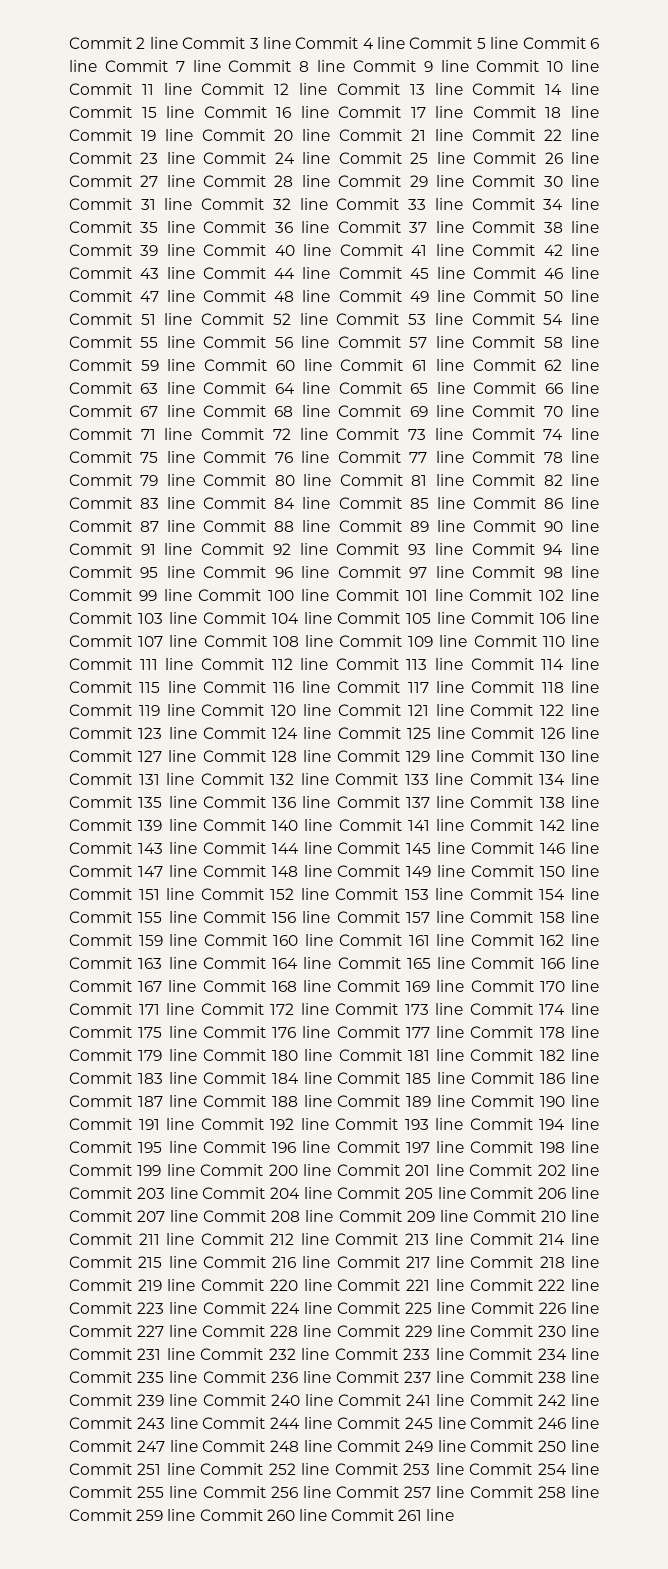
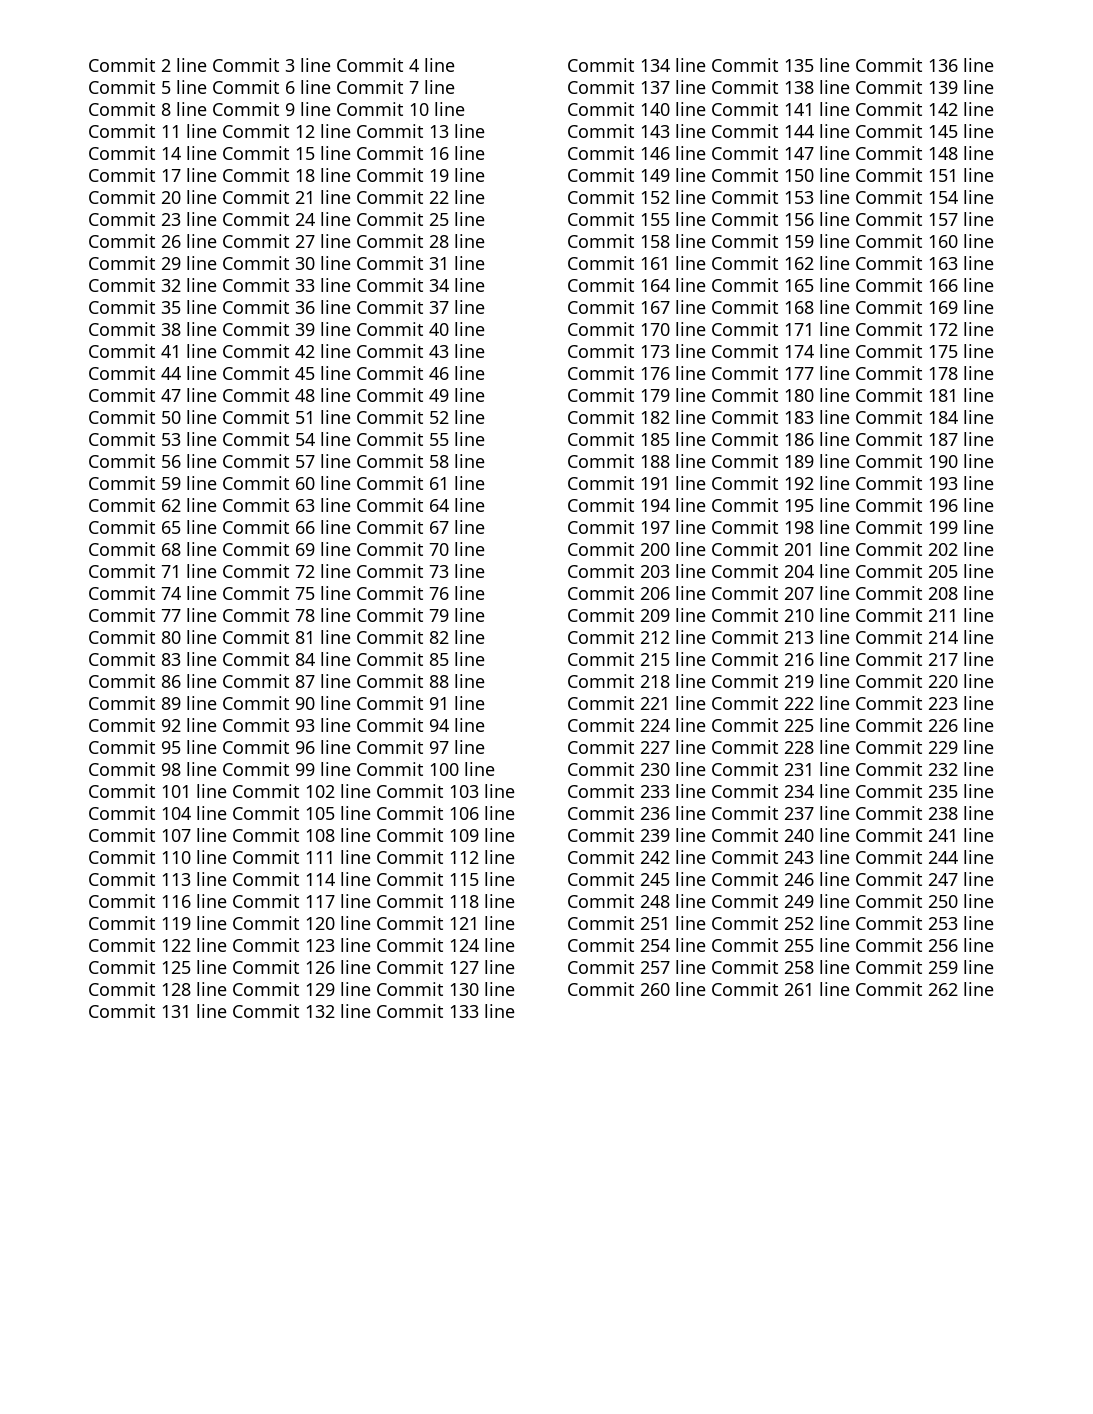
- Commit 2 line Commit 3 line Commit 4 line Commit 5 line Commit 6 line Commit 7 line Commit 8 line Commit 9 line Commit 10 line Commit 11 line Commit 12 line Commit 13 line Commit 14 line Commit 15 line Commit 16 line Commit 17 line Commit 18 line Commit 19 line Commit 20 line Commit 21 line Commit 22 line Commit 23 line Commit 24 line Commit 25 line Commit 26 line Commit 27 line Commit 28 line Commit 29 line Commit 30 line Commit 31 line Commit 32 line Commit 33 line Commit 34 line Commit 35 line Commit 36 line Commit 37 line Commit 38 line Commit 39 line Commit 40 line Commit 41 line Commit 42 line Commit 43 line Commit 44 line Commit 45 line Commit 46 line Commit 47 line Commit 48 line Commit 49 line Commit 50 line Commit 51 line Commit 52 line Commit 53 line Commit 54 line Commit 55 line Commit 56 line Commit 57 line Commit 58 line Commit 59 line Commit 60 line Commit 61 line Commit 62 line Commit 63 line Commit 64 line Commit 65 line Commit 66 line Commit 67 line Commit 68 line Commit 69 line Commit 70 line Commit 71 line Commit 72 line Commit 73 line Commit 74 line Commit 75 line Commit 76 line Commit 77 line Commit 78 line Commit 79 line Commit 80 line Commit 81 line Commit 82 line Commit 83 line Commit 84 line Commit 85 line Commit 86 line Commit 87 line Commit 88 line Commit 89 line Commit 90 line Commit 91 line Commit 92 line Commit 93 line Commit 94 line Commit 95 line Commit 96 line Commit 97 line Commit 98 line Commit 99 line Commit 100 line Commit 101 line Commit 102 line Commit 103 line Commit 104 line Commit 105 line Commit 106 line Commit 107 line Commit 108 line Commit 109 line Commit 110 line Commit 111 line Commit 112 line Commit 113 line Commit 114 line Commit 115 line Commit 116 line Commit 117 line Commit 118 line Commit 119 line Commit 120 line Commit 121 line Commit 122 line Commit 123 line Commit 124 line Commit 125 line Commit 126 line Commit 127 line Commit 128 line Commit 129 line Commit 130 line Commit 131 line Commit 132 line Commit 133 line Commit 134 line Commit 135 line Commit 136 line Commit 137 line Commit 138 line Commit 139 line Commit 140 line Commit 141 line Commit 142 line Commit 143 line Commit 144 line Commit 145 line Commit 146 line Commit 147 line Commit 148 line Commit 149 line Commit 150 line Commit 151 line Commit 152 line Commit 153 line Commit 154 line Commit 155 line Commit 156 line Commit 157 line Commit 158 line Commit 159 line Commit 160 line Commit 161 line Commit 162 line Commit 163 line Commit 164 line Commit 165 line Commit 166 line Commit 167 line Commit 168 line Commit 169 line Commit 170 line Commit 171 line Commit 172 line Commit 173 line Commit 174 line Commit 175 line Commit 176 line Commit 177 line Commit 178 line Commit 179 line Commit 180 line Commit 181 line Commit 182 line Commit 183 line Commit 184 line Commit 185 line Commit 186 line Commit 187 line Commit 188 line Commit 189 line Commit 190 line Commit 191 line Commit 192 line Commit 193 line Commit 194 line Commit 195 line Commit 196 line Commit 197 line Commit 198 line Commit 199 line Commit 200 line Commit 201 line Commit 202 line Commit 203 line Commit 204 line Commit 205 line Commit 206 line Commit 207 line Commit 208 line Commit 209 line Commit 210 line Commit 211 line Commit 212 line Commit 213 line Commit 214 line Commit 215 line Commit 216 line Commit 217 line Commit 218 line Commit 219 line Commit 220 line Commit 221 line Commit 222 line Commit 223 line Commit 224 line Commit 225 line Commit 226 line Commit 227 line Commit 228 line Commit 229 line Commit 230 line Commit 231 line Commit 232 line Commit 233 line Commit 234 line Commit 235 line Commit 236 line Commit 237 line Commit 238 line Commit 239 line Commit 240 line Commit 241 line Commit 242 line Commit 243 line Commit 244 line Commit 245 line Commit 246 line Commit 247 line Commit 248 line Commit 249 line Commit 250 line Commit 251 line Commit 252 line Commit 253 line Commit 254 line Commit 255 line Commit 256 line Commit 257 line Commit 258 line Commit 259 line Commit 260 line Commit 261 line
+ Commit 2 line Commit 3 line Commit 4 line Commit 5 line Commit 6 line Commit 7 line Commit 8 line Commit 9 line Commit 10 line Commit 11 line Commit 12 line Commit 13 line Commit 14 line Commit 15 line Commit 16 line Commit 17 line Commit 18 line Commit 19 line Commit 20 line Commit 21 line Commit 22 line Commit 23 line Commit 24 line Commit 25 line Commit 26 line Commit 27 line Commit 28 line Commit 29 line Commit 30 line Commit 31 line Commit 32 line Commit 33 line Commit 34 line Commit 35 line Commit 36 line Commit 37 line Commit 38 line Commit 39 line Commit 40 line Commit 41 line Commit 42 line Commit 43 line Commit 44 line Commit 45 line Commit 46 line Commit 47 line Commit 48 line Commit 49 line Commit 50 line Commit 51 line Commit 52 line Commit 53 line Commit 54 line Commit 55 line Commit 56 line Commit 57 line Commit 58 line Commit 59 line Commit 60 line Commit 61 line Commit 62 line Commit 63 line Commit 64 line Commit 65 line Commit 66 line Commit 67 line Commit 68 line Commit 69 line Commit 70 line Commit 71 line Commit 72 line Commit 73 line Commit 74 line Commit 75 line Commit 76 line Commit 77 line Commit 78 line Commit 79 line Commit 80 line Commit 81 line Commit 82 line Commit 83 line Commit 84 line Commit 85 line Commit 86 line Commit 87 line Commit 88 line Commit 89 line Commit 90 line Commit 91 line Commit 92 line Commit 93 line Commit 94 line Commit 95 line Commit 96 line Commit 97 line Commit 98 line Commit 99 line Commit 100 line Commit 101 line Commit 102 line Commit 103 line Commit 104 line Commit 105 line Commit 106 line Commit 107 line Commit 108 line Commit 109 line Commit 110 line Commit 111 line Commit 112 line Commit 113 line Commit 114 line Commit 115 line Commit 116 line Commit 117 line Commit 118 line Commit 119 line Commit 120 line Commit 121 line Commit 122 line Commit 123 line Commit 124 line Commit 125 line Commit 126 line Commit 127 line Commit 128 line Commit 129 line Commit 130 line Commit 131 line Commit 132 line Commit 133 line Commit 134 line Commit 135 line Commit 136 line Commit 137 line Commit 138 line Commit 139 line Commit 140 line Commit 141 line Commit 142 line Commit 143 line Commit 144 line Commit 145 line Commit 146 line Commit 147 line Commit 148 line Commit 149 line Commit 150 line Commit 151 line Commit 152 line Commit 153 line Commit 154 line Commit 155 line Commit 156 line Commit 157 line Commit 158 line Commit 159 line Commit 160 line Commit 161 line Commit 162 line Commit 163 line Commit 164 line Commit 165 line Commit 166 line Commit 167 line Commit 168 line Commit 169 line Commit 170 line Commit 171 line Commit 172 line Commit 173 line Commit 174 line Commit 175 line Commit 176 line Commit 177 line Commit 178 line Commit 179 line Commit 180 line Commit 181 line Commit 182 line Commit 183 line Commit 184 line Commit 185 line Commit 186 line Commit 187 line Commit 188 line Commit 189 line Commit 190 line Commit 191 line Commit 192 line Commit 193 line Commit 194 line Commit 195 line Commit 196 line Commit 197 line Commit 198 line Commit 199 line Commit 200 line Commit 201 line Commit 202 line Commit 203 line Commit 204 line Commit 205 line Commit 206 line Commit 207 line Commit 208 line Commit 209 line Commit 210 line Commit 211 line Commit 212 line Commit 213 line Commit 214 line Commit 215 line Commit 216 line Commit 217 line Commit 218 line Commit 219 line Commit 220 line Commit 221 line Commit 222 line Commit 223 line Commit 224 line Commit 225 line Commit 226 line Commit 227 line Commit 228 line Commit 229 line Commit 230 line Commit 231 line Commit 232 line Commit 233 line Commit 234 line Commit 235 line Commit 236 line Commit 237 line Commit 238 line Commit 239 line Commit 240 line Commit 241 line Commit 242 line Commit 243 line Commit 244 line Commit 245 line Commit 246 line Commit 247 line Commit 248 line Commit 249 line Commit 250 line Commit 251 line Commit 252 line Commit 253 line Commit 254 line Commit 255 line Commit 256 line Commit 257 line Commit 258 line Commit 259 line Commit 260 line Commit 261 line Commit 262 line

